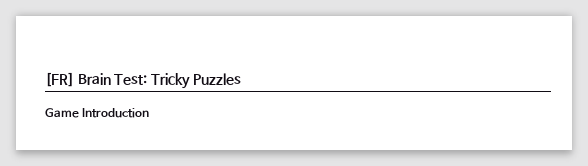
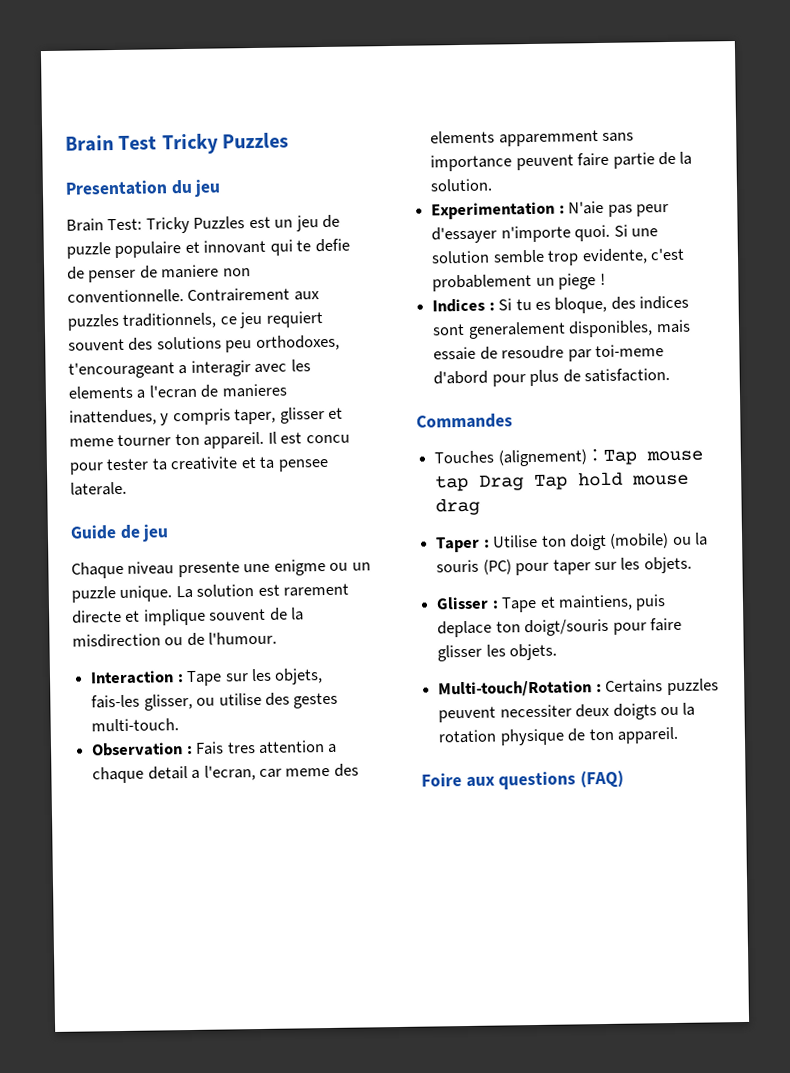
- [FR] Brain Test: Tricky Puzzles
- Game Introduction
+ Brain Test Tricky Puzzles
+ Presentation du jeu
+ Brain Test: Tricky Puzzles est un jeu de puzzle populaire et innovant qui te defie de penser de maniere non conventionnelle. Contrairement aux puzzles traditionnels, ce jeu requiert souvent des solutions peu orthodoxes, t'encourageant a interagir avec les elements a l'ecran de manieres inattendues, y compris taper, glisser et meme tourner ton appareil. Il est concu pour tester ta creativite et ta pensee laterale.
+ Guide de jeu
+ Chaque niveau presente une enigme ou un puzzle unique. La solution est rarement directe et implique souvent de la misdirection ou de l'humour.
+ Interaction : Tape sur les objets, fais-les glisser, ou utilise des gestes multi-touch.
+ Observation : Fais tres attention a chaque detail a l'ecran, car meme des elements apparemment sans importance peuvent faire partie de la solution.
+ Experimentation : N'aie pas peur d'essayer n'importe quoi. Si une solution semble trop evidente, c'est probablement un piege !
+ Indices : Si tu es bloque, des indices sont generalement disponibles, mais essaie de resoudre par toi-meme d'abord pour plus de satisfaction.
+ Commandes
+ Touches (alignement)：Tap mouse tap Drag Tap hold mouse drag
+ Taper : Utilise ton doigt (mobile) ou la souris (PC) pour taper sur les objets.
+ Glisser : Tape et maintiens, puis deplace ton doigt/souris pour faire glisser les objets.
+ Multi-touch/Rotation : Certains puzzles peuvent necessiter deux doigts ou la rotation physique de ton appareil.
+ Foire aux questions (FAQ)

